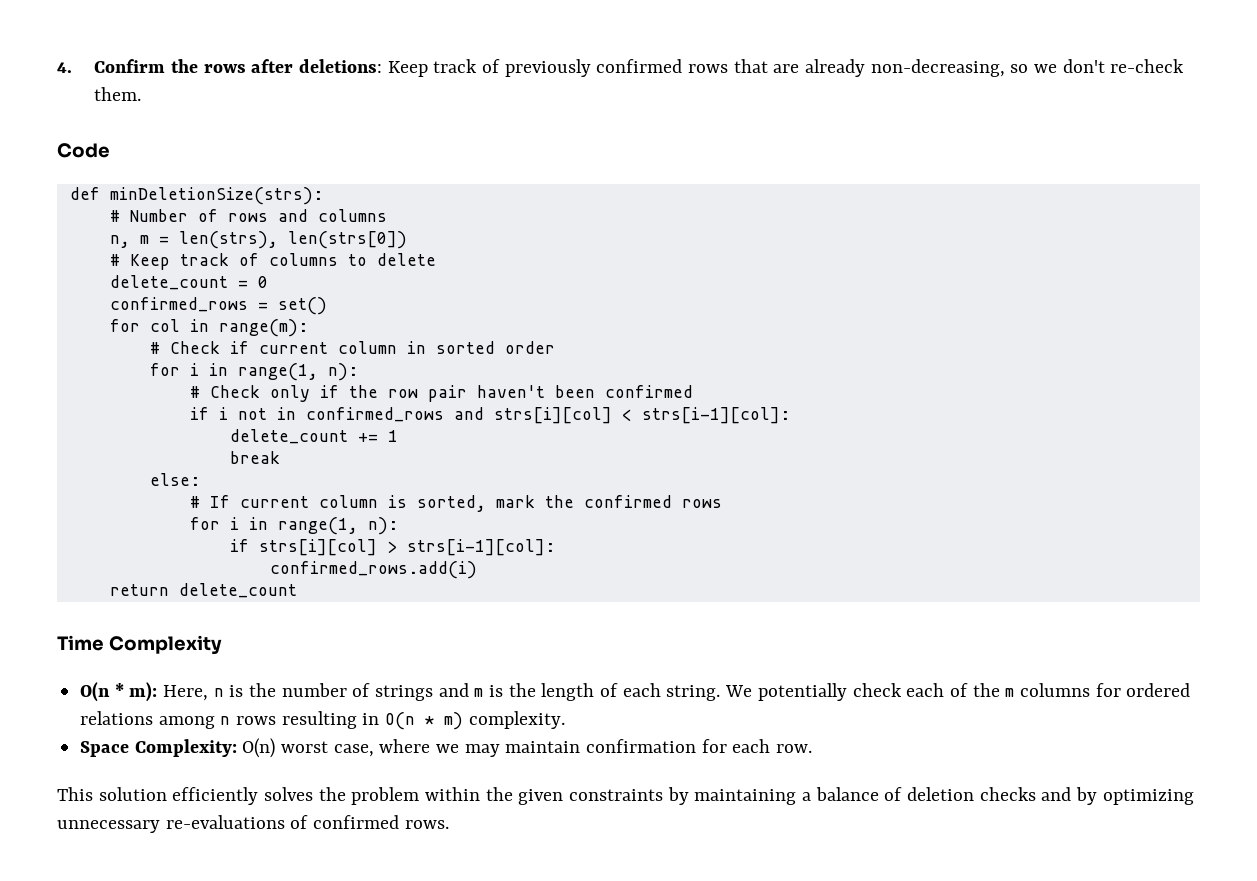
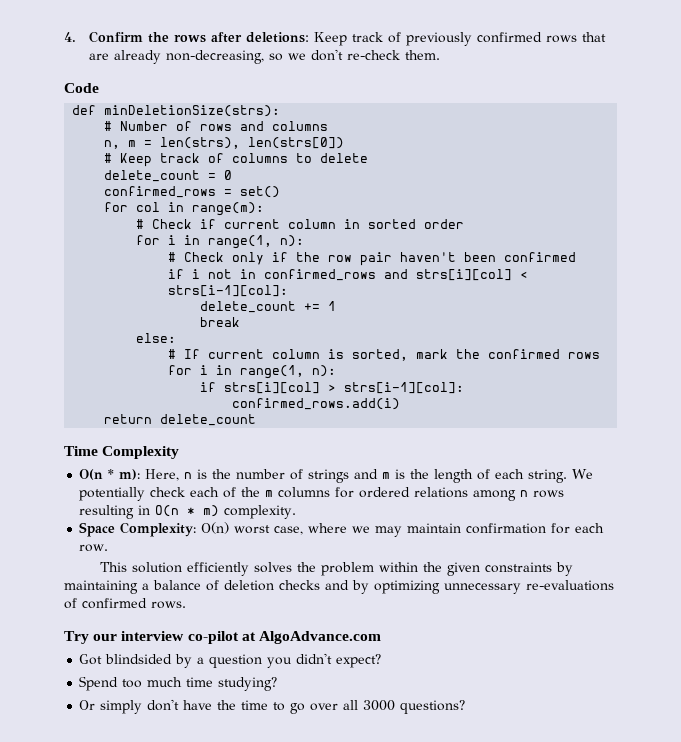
+ Try our interview co-pilot at AlgoAdvance.com
+ Got blindsided by a question you didn't expect?
+ Spend too much time studying?
+ Or simply don't have the time to go over all 3000 questions?

